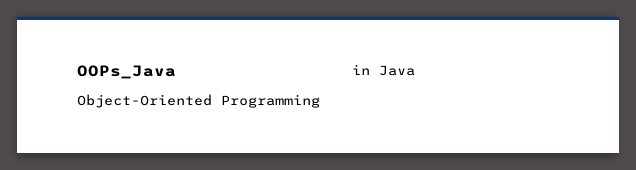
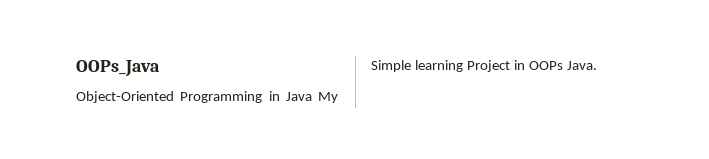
- Object-Oriented Programming in Java
+ Object-Oriented Programming in Java My Simple learning Project in OOPs Java.

